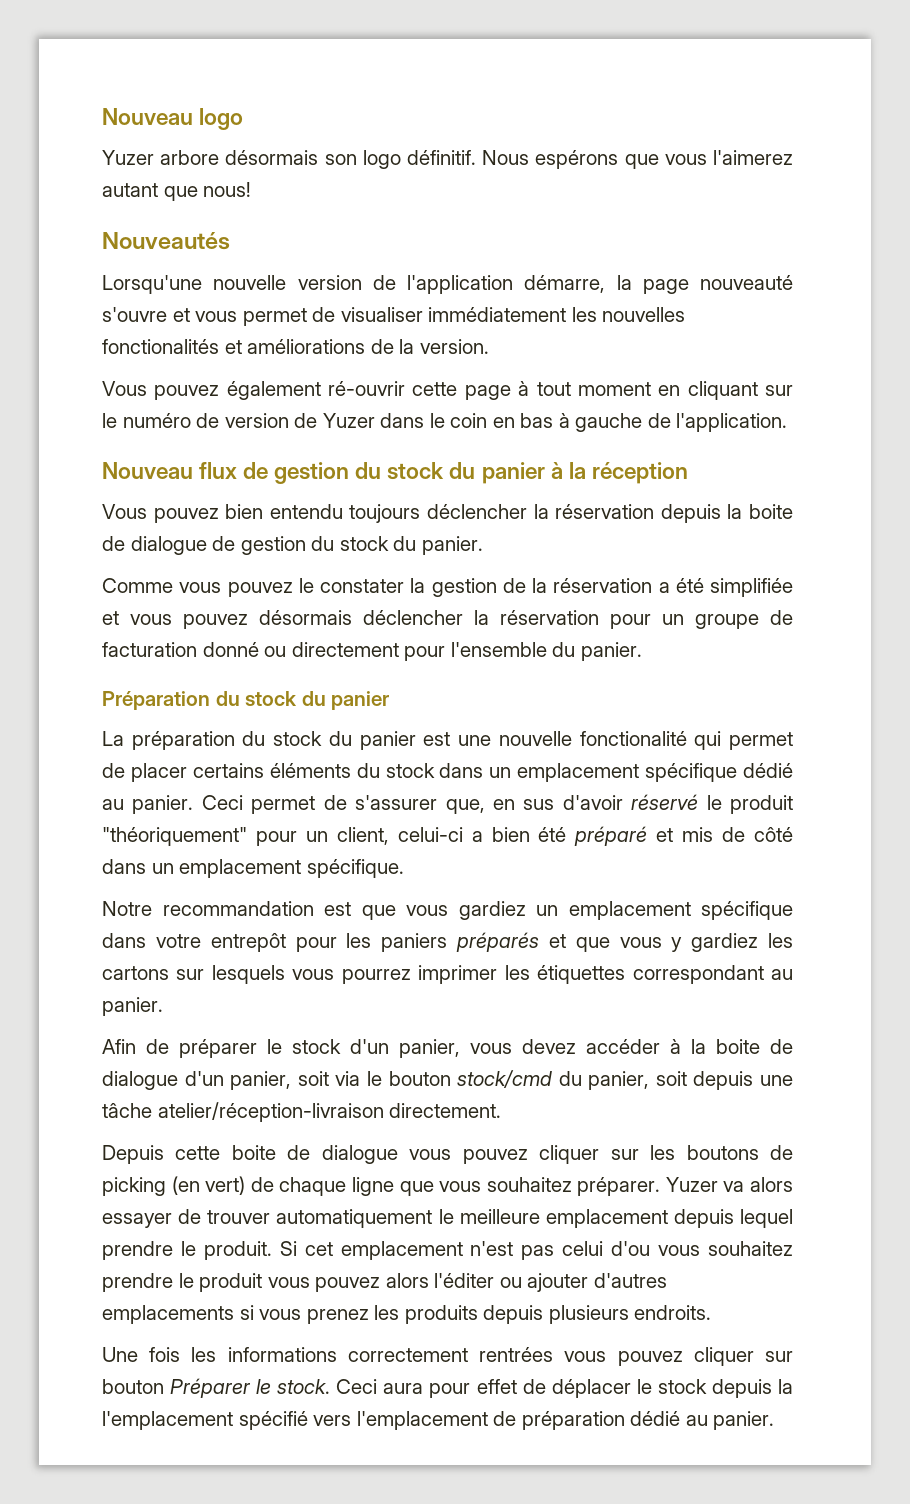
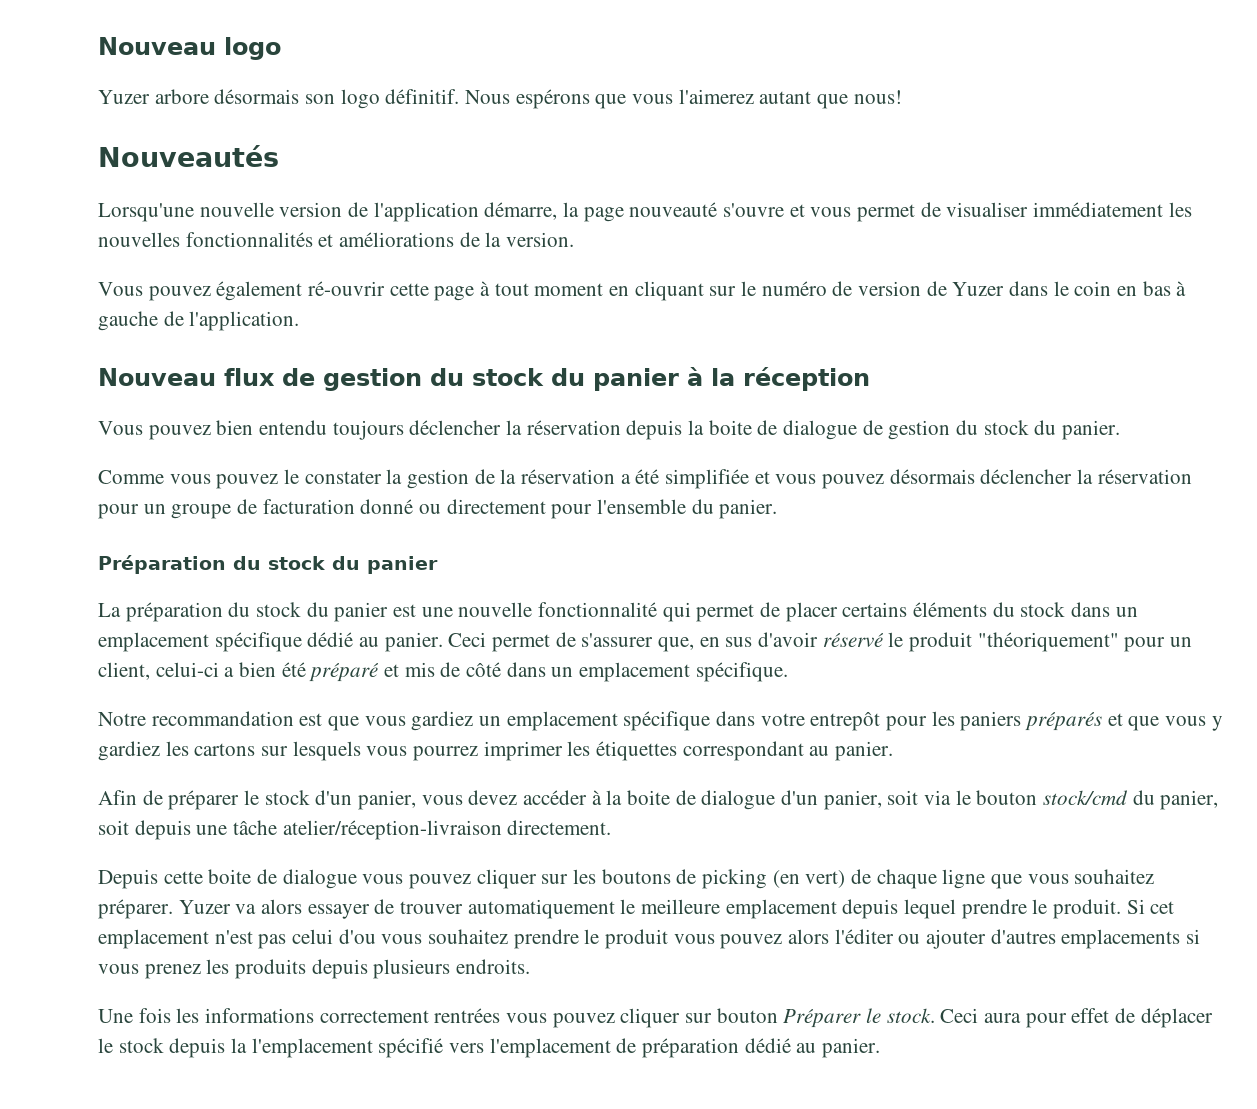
- Lorsqu'une nouvelle version de l'application démarre, la page nouveauté s'ouvre et vous permet de visualiser immédiatement les nouvelles fonctionalités et améliorations de la version.
+ Lorsqu'une nouvelle version de l'application démarre, la page nouveauté s'ouvre et vous permet de visualiser immédiatement les nouvelles fonctionnalités et améliorations de la version.
- La préparation du stock du panier est une nouvelle fonctionalité qui permet de placer certains éléments du stock dans un emplacement spécifique dédié au panier.
+ La préparation du stock du panier est une nouvelle fonctionnalité qui permet de placer certains éléments du stock dans un emplacement spécifique dédié au panier.

